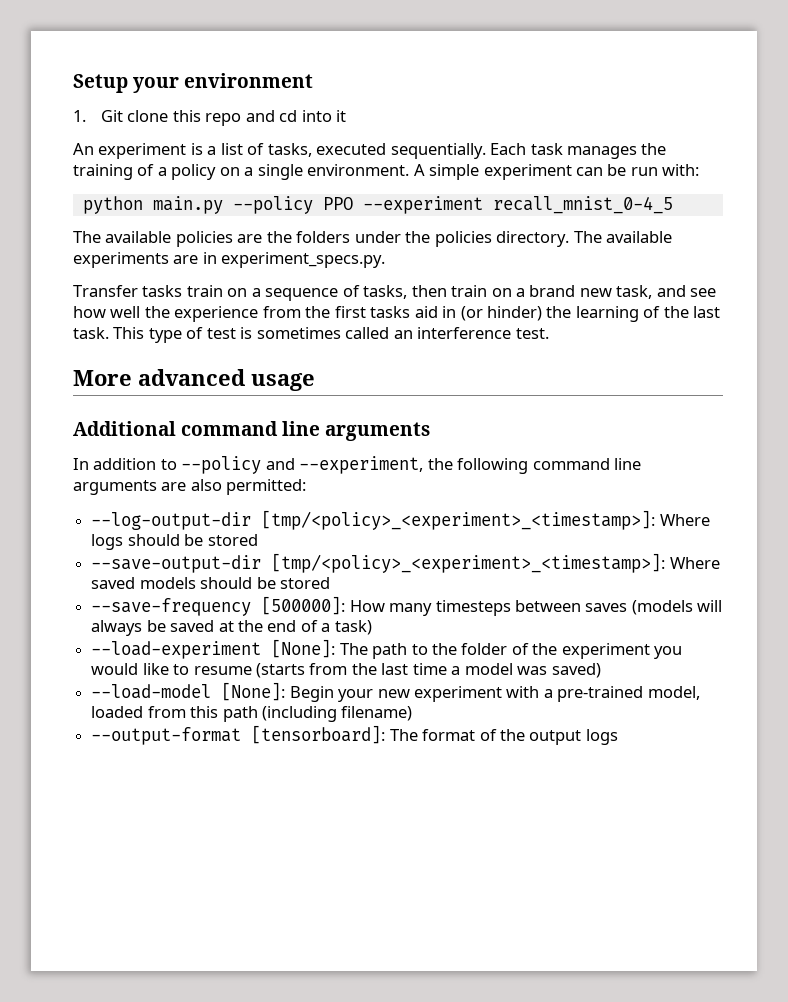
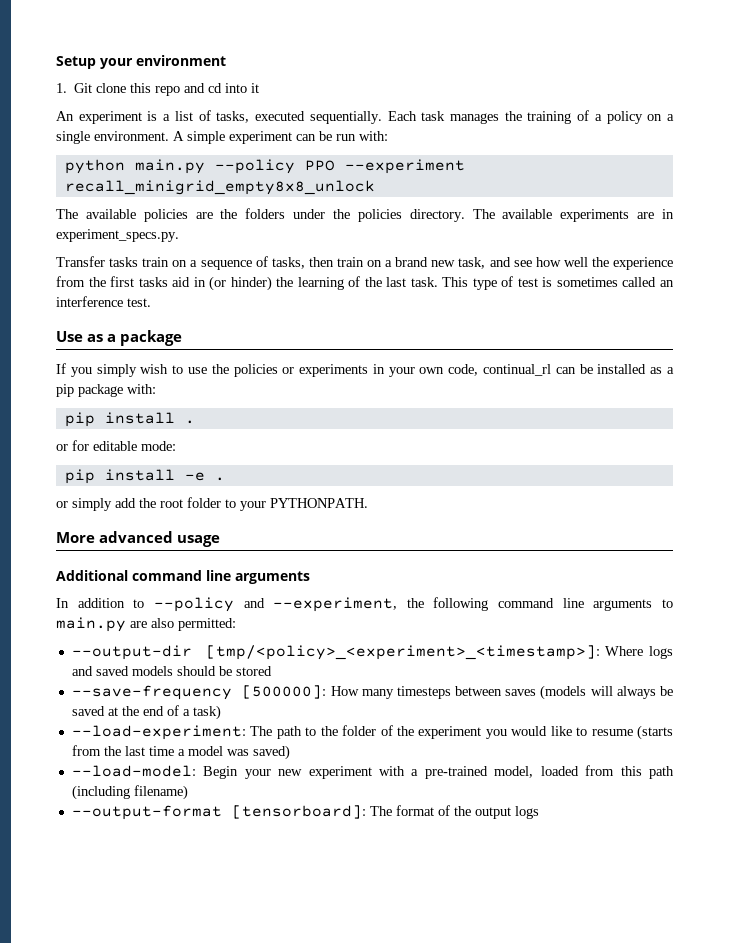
- python main.py --policy PPO --experiment recall_mnist_0-4_5
+ python main.py --policy PPO --experiment recall_minigrid_empty8x8_unlock
+ Use as a package
+ If you simply wish to use the policies or experiments in your own code, continual_rl can be installed as a pip package with:
+ pip install .
+ or for editable mode:
+ pip install -e .
+ or simply add the root folder to your PYTHONPATH.
- In addition to --policy and --experiment, the following command line arguments are also permitted:
+ In addition to --policy and --experiment, the following command line arguments to main.py are also permitted:
- --log-output-dir [tmp/<policy>_<experiment>_<timestamp>]: Where logs should be stored
- --save-output-dir [tmp/<policy>_<experiment>_<timestamp>]: Where saved models should be stored
+ --output-dir [tmp/<policy>_<experiment>_<timestamp>]: Where logs and saved models should be stored
- --load-experiment [None]: The path to the folder of the experiment you would like to resume (starts from the last time a model was saved)
+ --load-experiment: The path to the folder of the experiment you would like to resume (starts from the last time a model was saved)
- --load-model [None]: Begin your new experiment with a pre-trained model, loaded from this path (including filename)
+ --load-model: Begin your new experiment with a pre-trained model, loaded from this path (including filename)

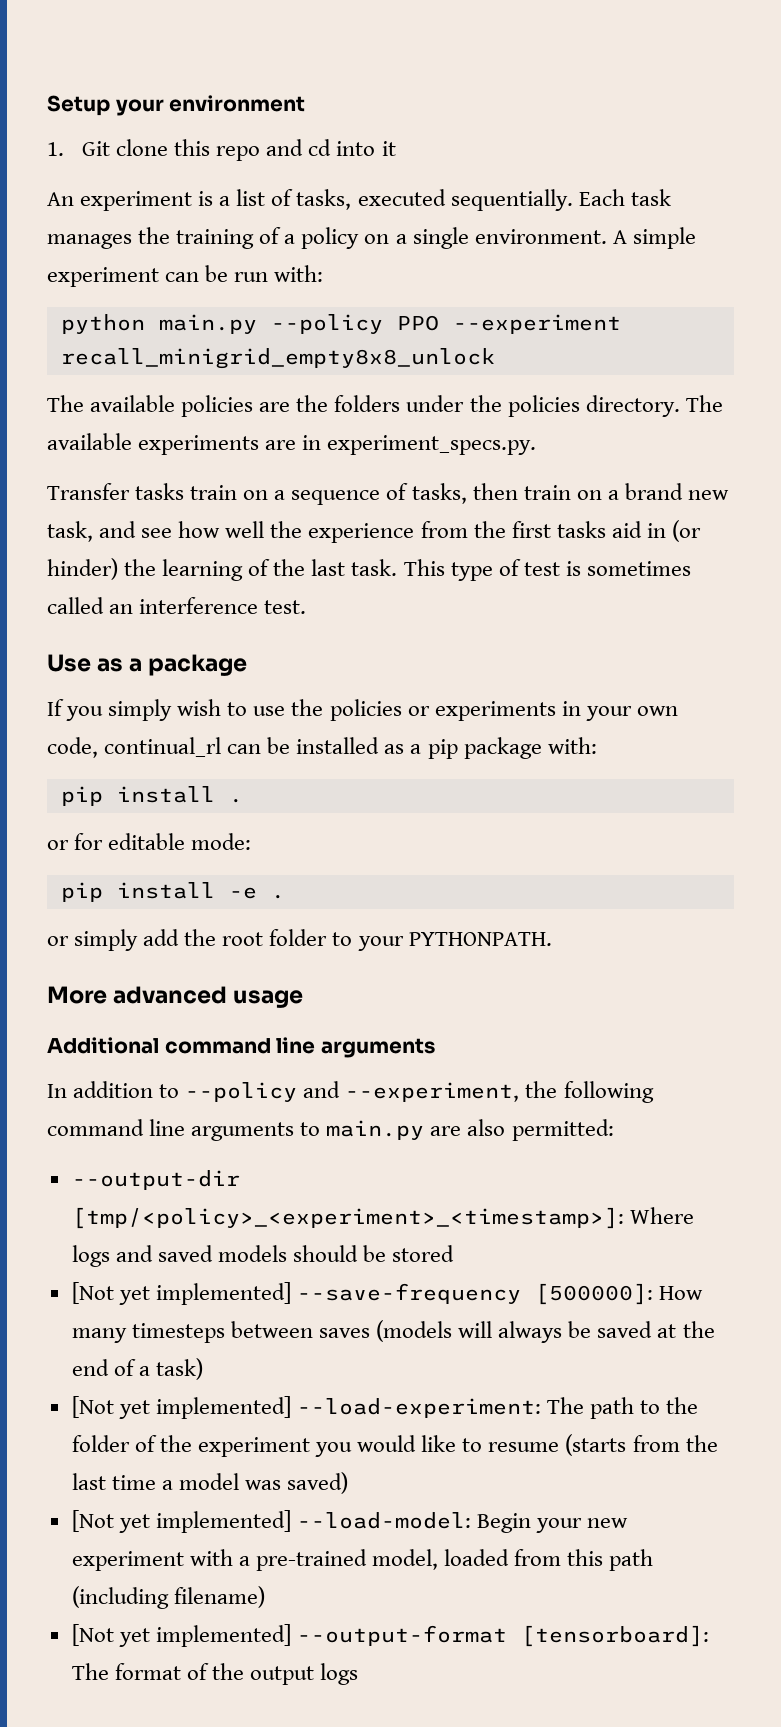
- --save-frequency [500000]: How many timesteps between saves (models will always be saved at the end of a task)
+ [Not yet implemented] --save-frequency [500000]: How many timesteps between saves (models will always be saved at the end of a task)
- --load-experiment: The path to the folder of the experiment you would like to resume (starts from the last time a model was saved)
+ [Not yet implemented] --load-experiment: The path to the folder of the experiment you would like to resume (starts from the last time a model was saved)
- --load-model: Begin your new experiment with a pre-trained model, loaded from this path (including filename)
+ [Not yet implemented] --load-model: Begin your new experiment with a pre-trained model, loaded from this path (including filename)
- --output-format [tensorboard]: The format of the output logs
+ [Not yet implemented] --output-format [tensorboard]: The format of the output logs

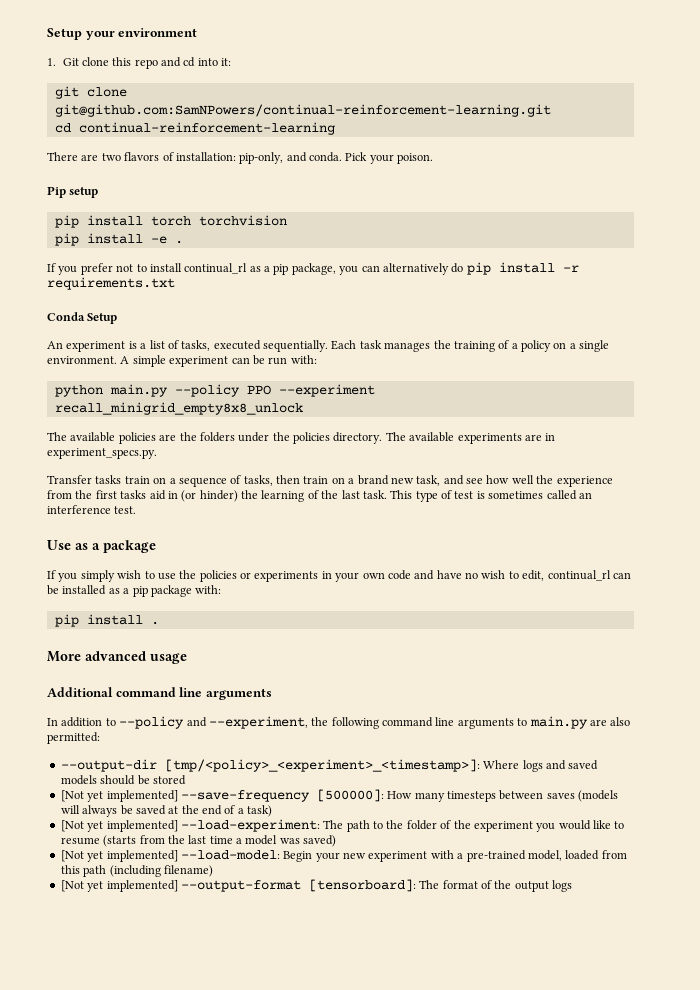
- 1. Git clone this repo and cd into it
+ 1. Git clone this repo and cd into it:
+ git clone git@github.com:SamNPowers/continual-reinforcement-learning.git
+ cd continual-reinforcement-learning
+ There are two flavors of installation: pip-only, and conda. Pick your poison.
+ Pip setup
+ pip install torch torchvision
+ pip install -e .
+ If you prefer not to install continual_rl as a pip package, you can alternatively do pip install -r requirements.txt
+ Conda Setup
- If you simply wish to use the policies or experiments in your own code, continual_rl can be installed as a pip package with:
+ If you simply wish to use the policies or experiments in your own code and have no wish to edit, continual_rl can be installed as a pip package with:
- or for editable mode:
- pip install -e .
- or simply add the root folder to your PYTHONPATH.

